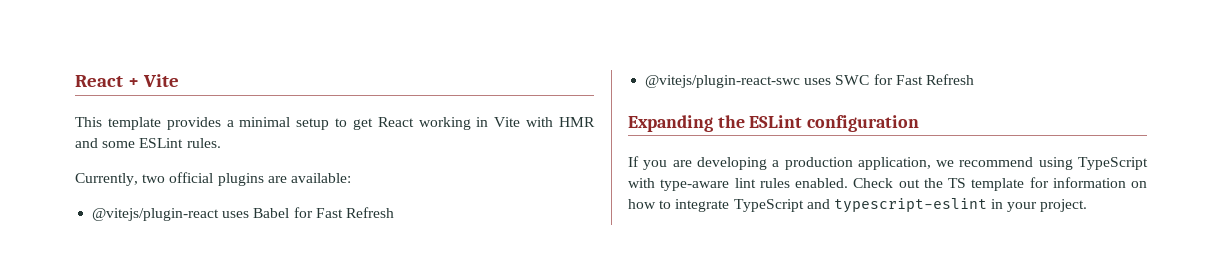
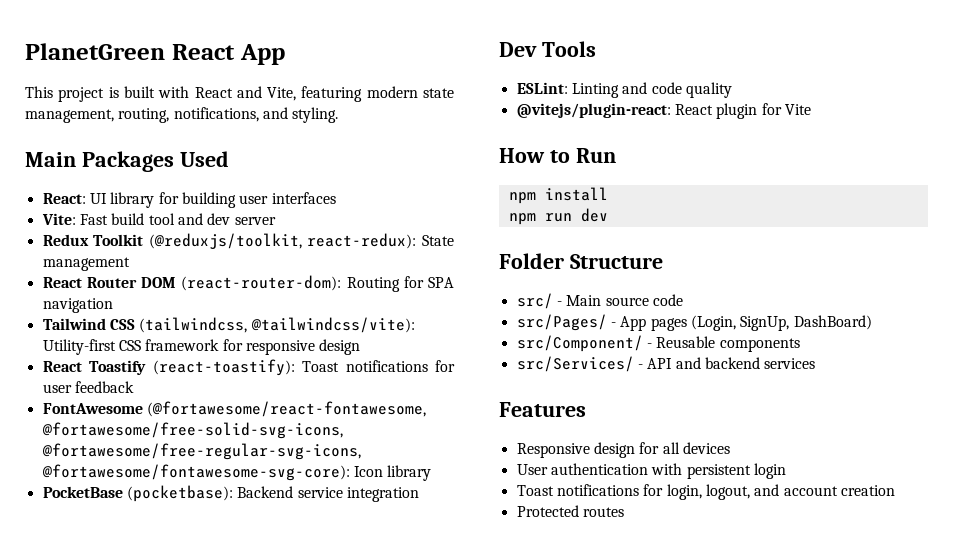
- React + Vite
- This template provides a minimal setup to get React working in Vite with HMR and some ESLint rules.
- Currently, two official plugins are available:
- @vitejs/plugin-react uses Babel for Fast Refresh
- @vitejs/plugin-react-swc uses SWC for Fast Refresh
- Expanding the ESLint configuration
- If you are developing a production application, we recommend using TypeScript with type-aware lint rules enabled. Check out the TS template for information on how to integrate TypeScript and typescript-eslint in your project.
+ PlanetGreen React App
+ This project is built with React and Vite, featuring modern state management, routing, notifications, and styling.
+ Main Packages Used
+ React: UI library for building user interfaces
+ Vite: Fast build tool and dev server
+ Redux Toolkit (@reduxjs/toolkit, react-redux): State management
+ React Router DOM (react-router-dom): Routing for SPA navigation
+ Tailwind CSS (tailwindcss, @tailwindcss/vite): Utility-first CSS framework for responsive design
+ React Toastify (react-toastify): Toast notifications for user feedback
+ FontAwesome (@fortawesome/react-fontawesome, @fortawesome/free-solid-svg-icons, @fortawesome/free-regular-svg-icons, @fortawesome/fontawesome-svg-core): Icon library
+ PocketBase (pocketbase): Backend service integration
+ Dev Tools
+ ESLint: Linting and code quality
+ @vitejs/plugin-react: React plugin for Vite
+ How to Run
+ npm install
+ npm run dev
+ Folder Structure
+ src/ - Main source code
+ src/Pages/ - App pages (Login, SignUp, DashBoard)
+ src/Component/ - Reusable components
+ src/Services/ - API and backend services
+ Features
+ Responsive design for all devices
+ User authentication with persistent login
+ Toast notifications for login, logout, and account creation
+ Protected routes

